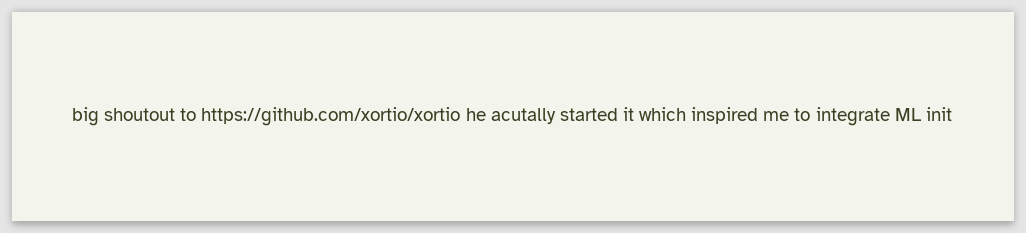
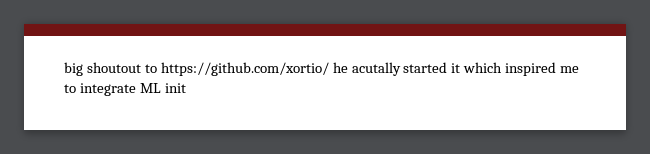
- big shoutout to https://github.com/xortio/xortio he acutally started it which inspired me to integrate ML init
+ big shoutout to https://github.com/xortio/ he acutally started it which inspired me to integrate ML init

